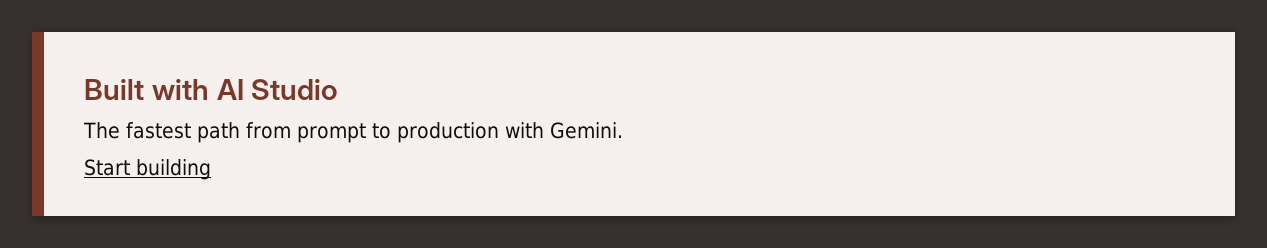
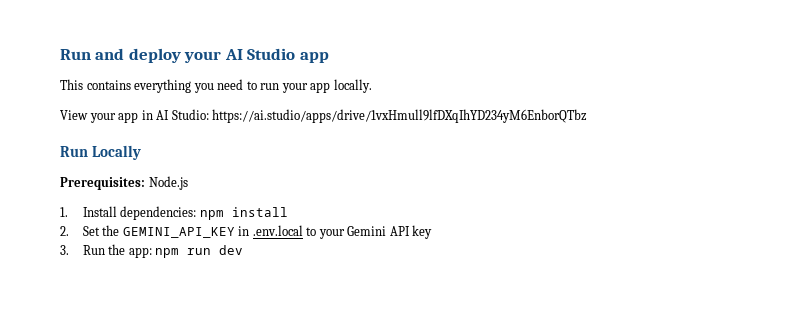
- Built with AI Studio
- The fastest path from prompt to production with Gemini.
- Start building
+ Run and deploy your AI Studio app
+ This contains everything you need to run your app locally.
+ View your app in AI Studio: https://ai.studio/apps/drive/1vxHmull9lfDXqIhYD234yM6EnborQTbz
+ Run Locally
+ Prerequisites: Node.js
+ 1. Install dependencies: npm install
+ 2. Set the GEMINI_API_KEY in .env.local to your Gemini API key
+ 3. Run the app: npm run dev

